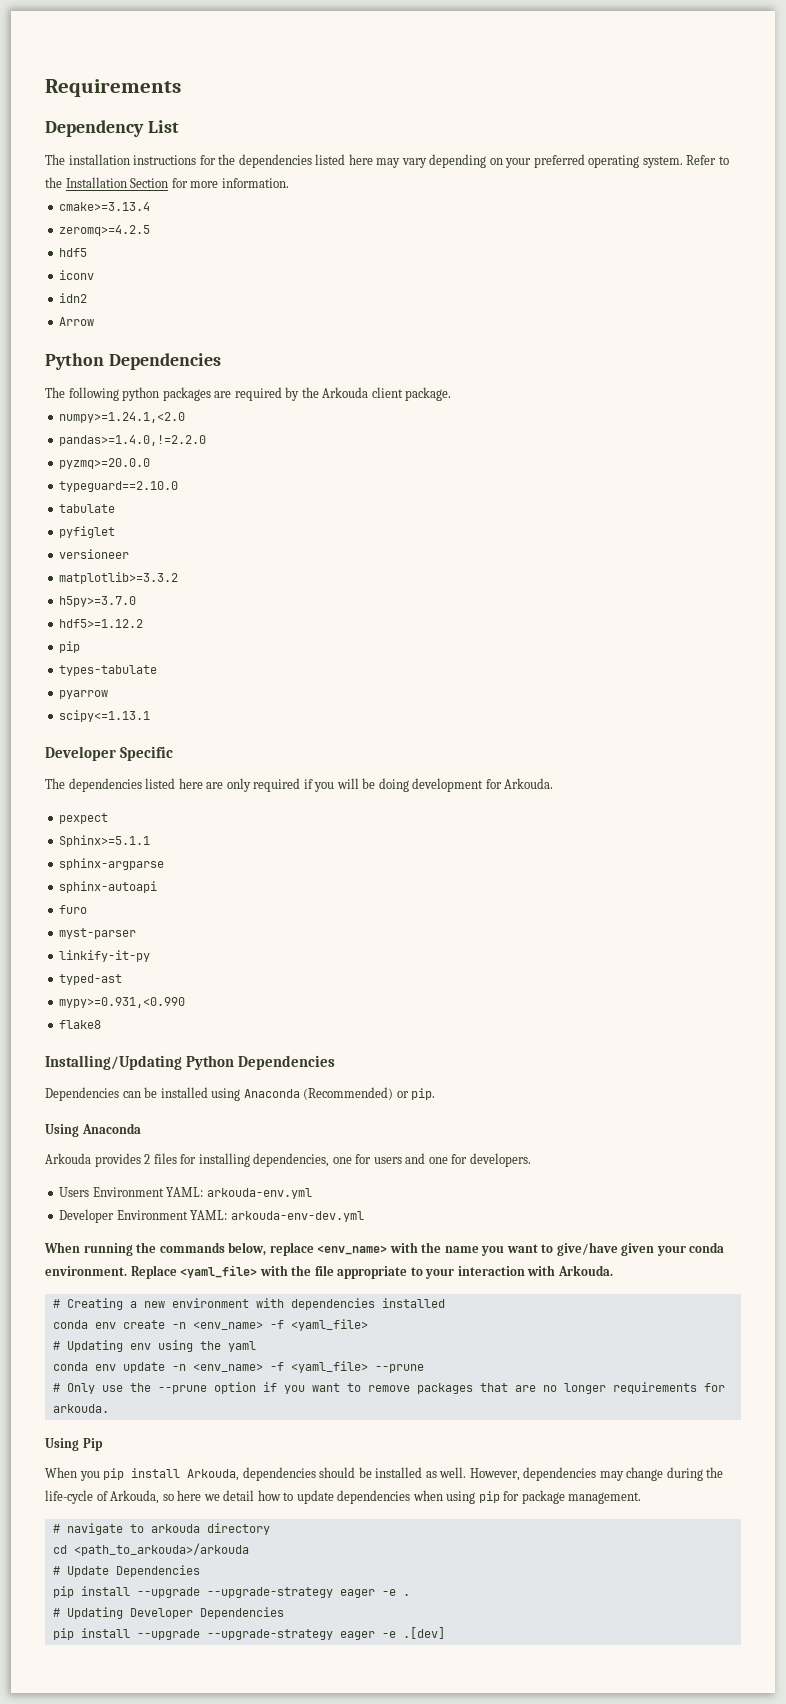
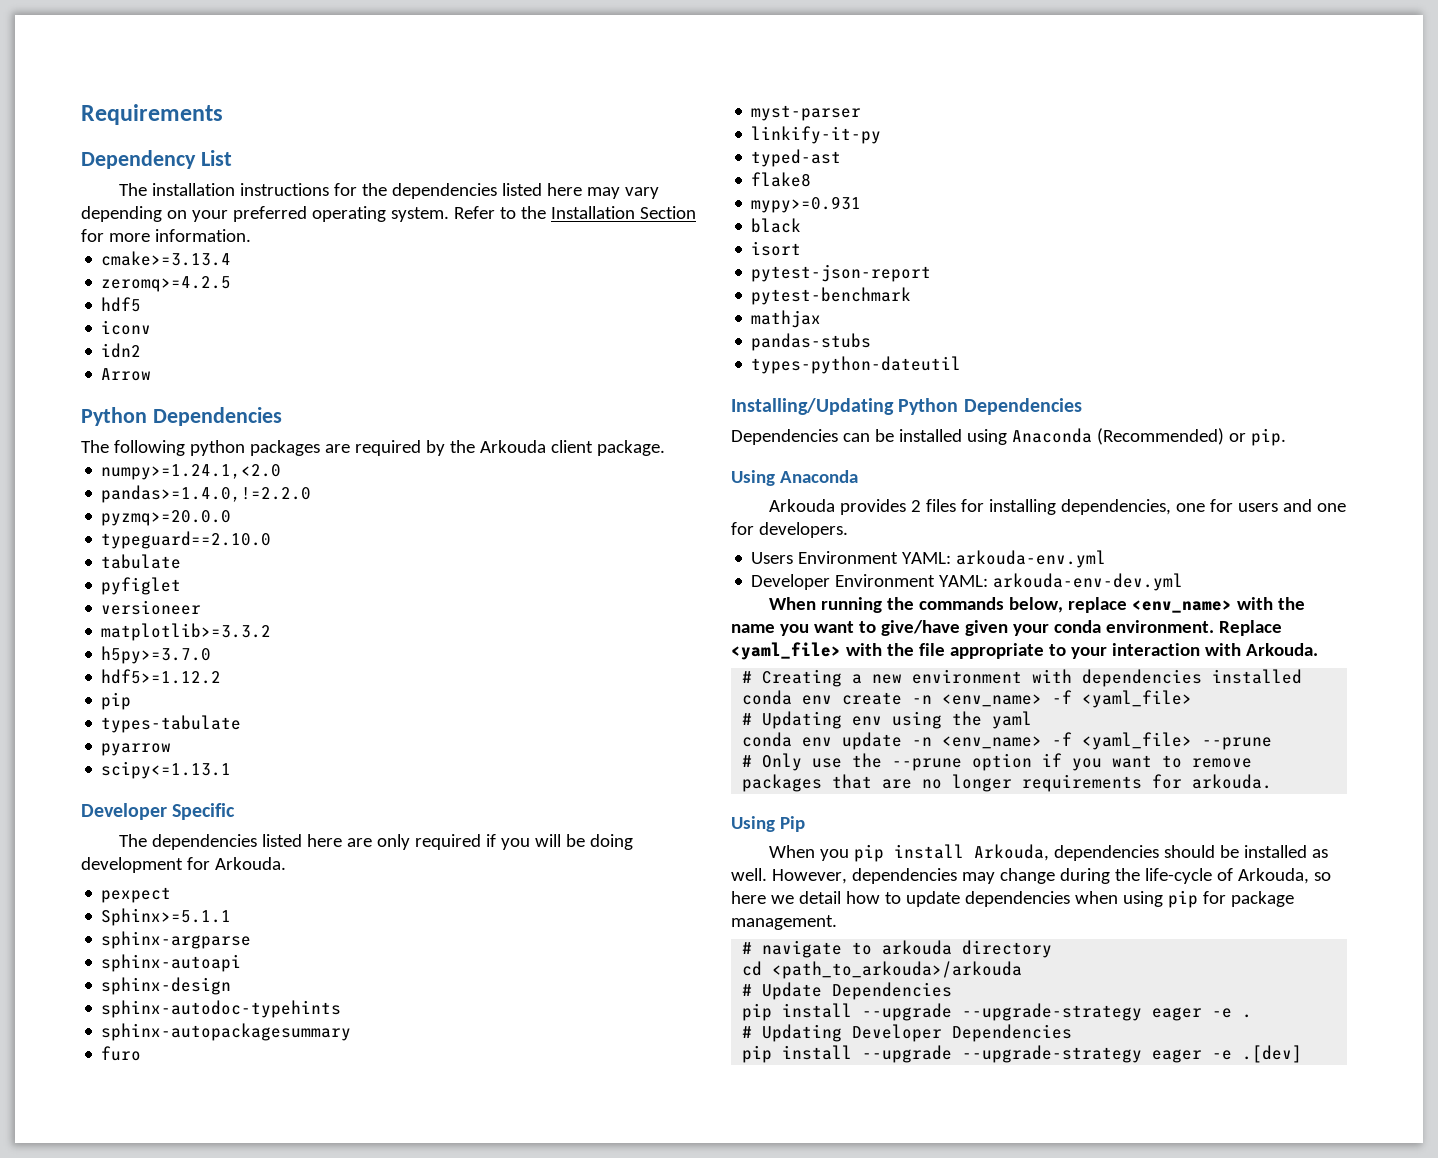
+ sphinx-design
+ sphinx-autodoc-typehints
+ sphinx-autopackagesummary
- mypy>=0.931,<0.990
  flake8
+ mypy>=0.931
+ black
+ isort
+ pytest-json-report
+ pytest-benchmark
+ mathjax
+ pandas-stubs
+ types-python-dateutil

